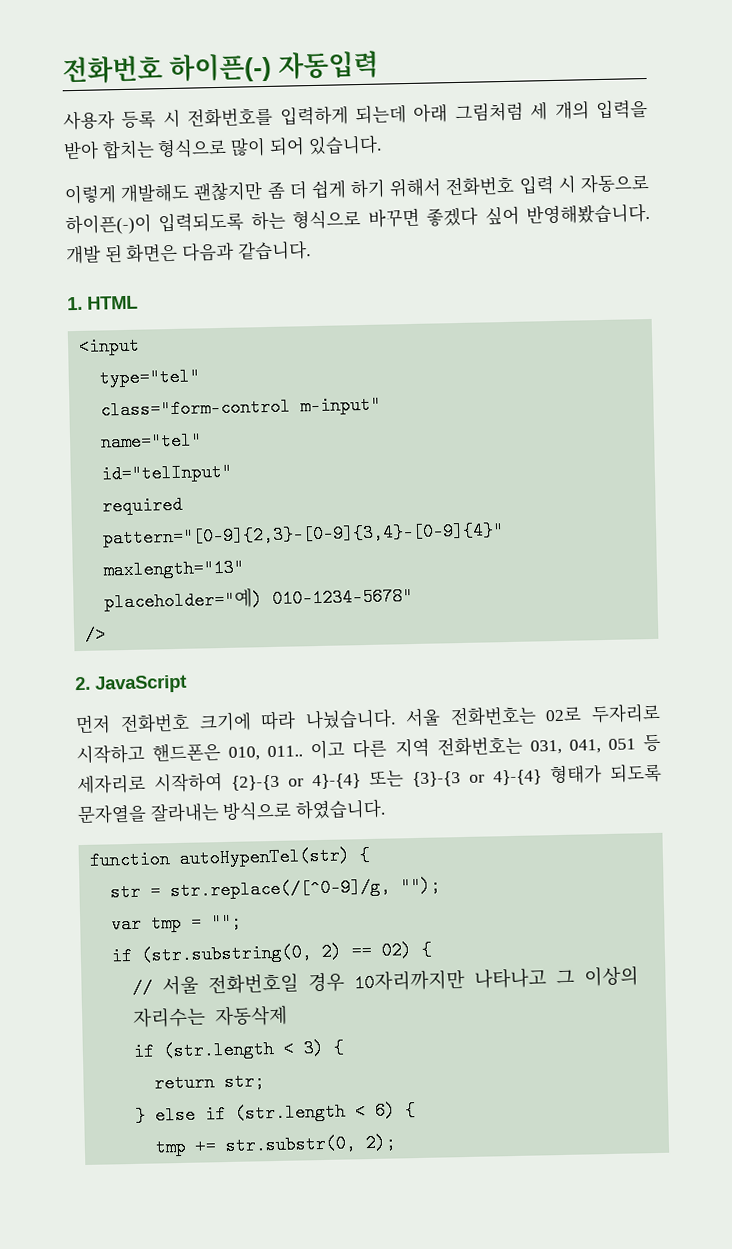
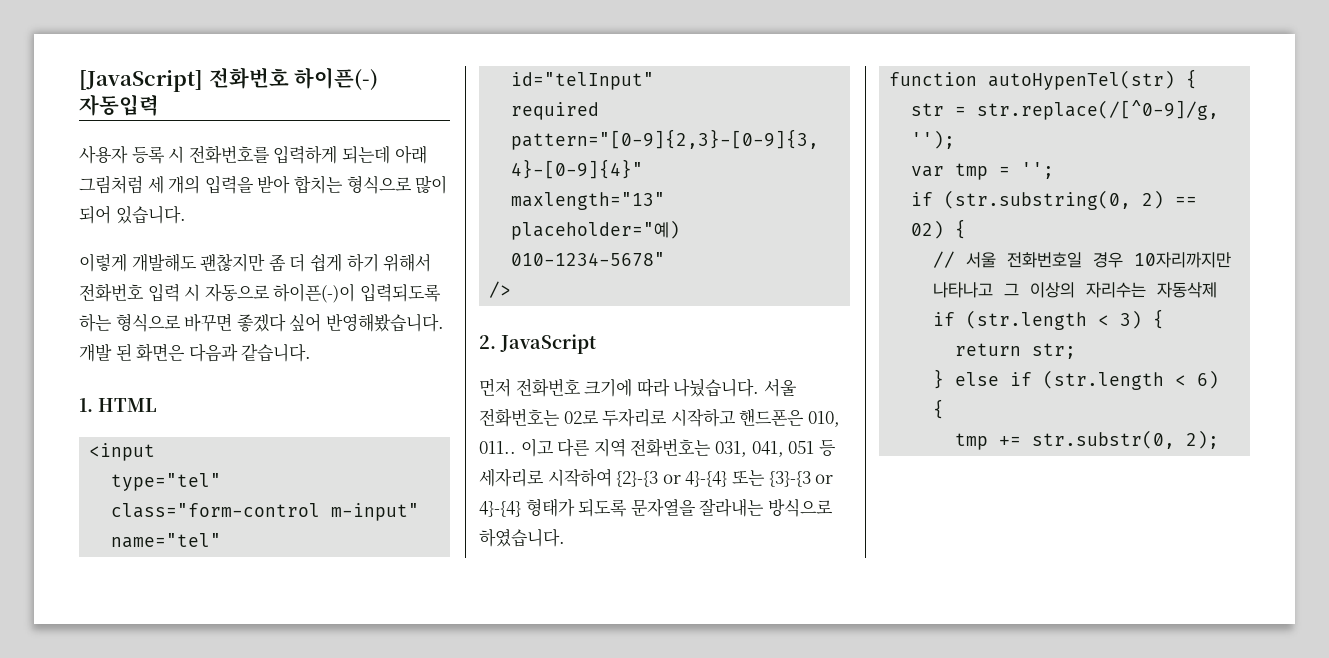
- 전화번호 하이픈(-) 자동입력
+ [JavaScript] 전화번호 하이픈(-) 자동입력
- str = str.replace(/[^0-9]/g, "");
+ str = str.replace(/[^0-9]/g, '');
- var tmp = "";
+ var tmp = '';

